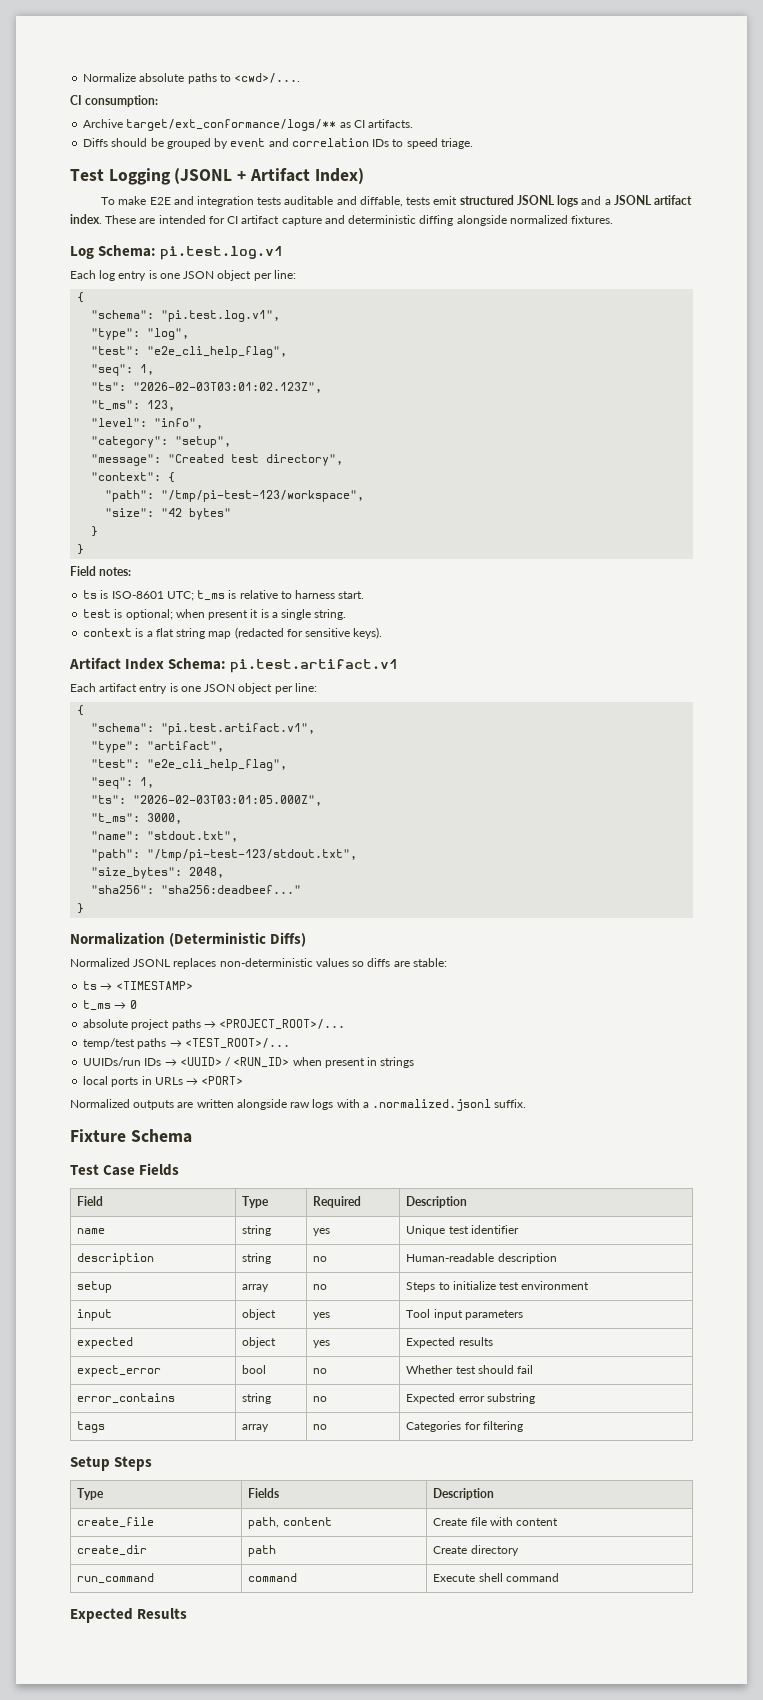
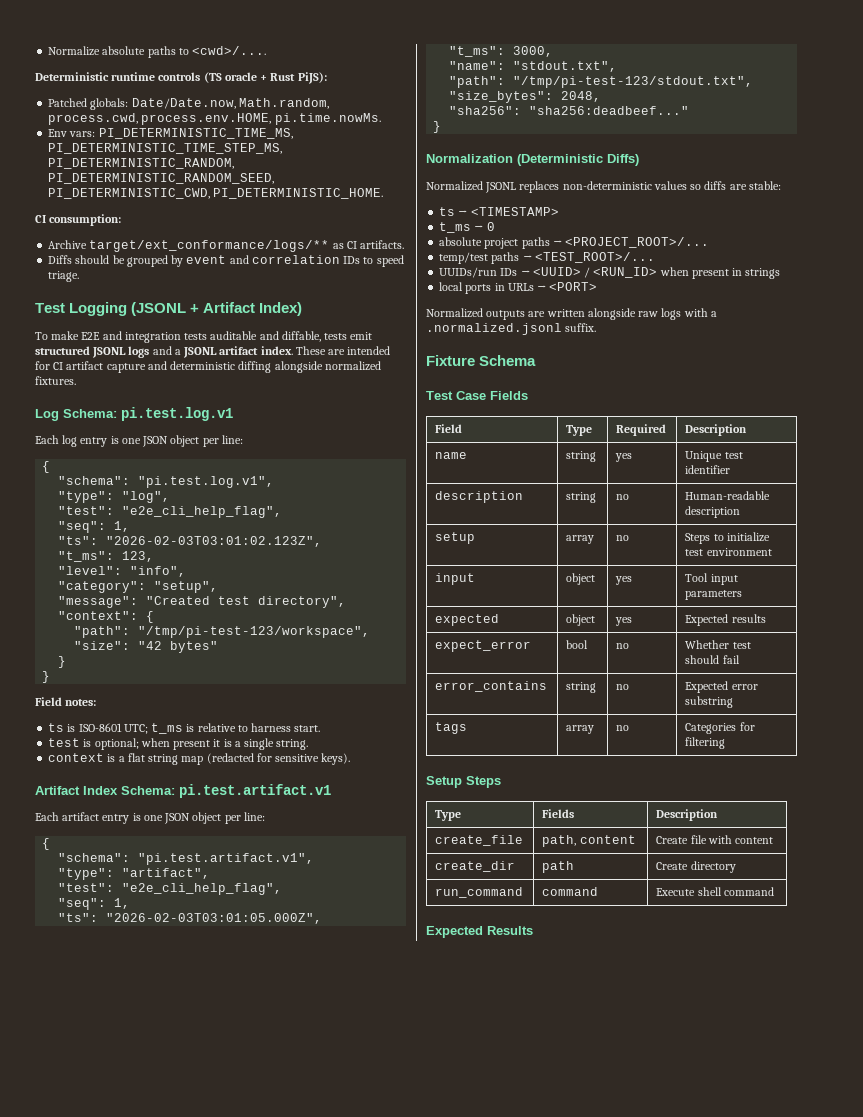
+ Deterministic runtime controls (TS oracle + Rust PiJS):
+ Patched globals: Date/Date.now, Math.random, process.cwd, process.env.HOME, pi.time.nowMs.
+ Env vars: PI_DETERMINISTIC_TIME_MS, PI_DETERMINISTIC_TIME_STEP_MS, PI_DETERMINISTIC_RANDOM, PI_DETERMINISTIC_RANDOM_SEED, PI_DETERMINISTIC_CWD, PI_DETERMINISTIC_HOME.

